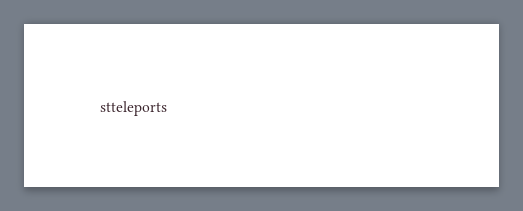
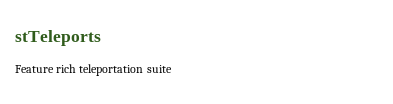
- stteleports
+ stTeleports
+ Feature rich teleportation suite

